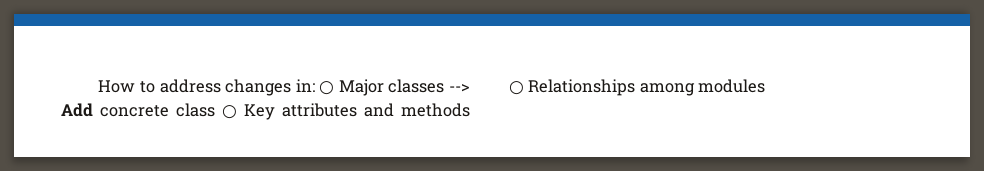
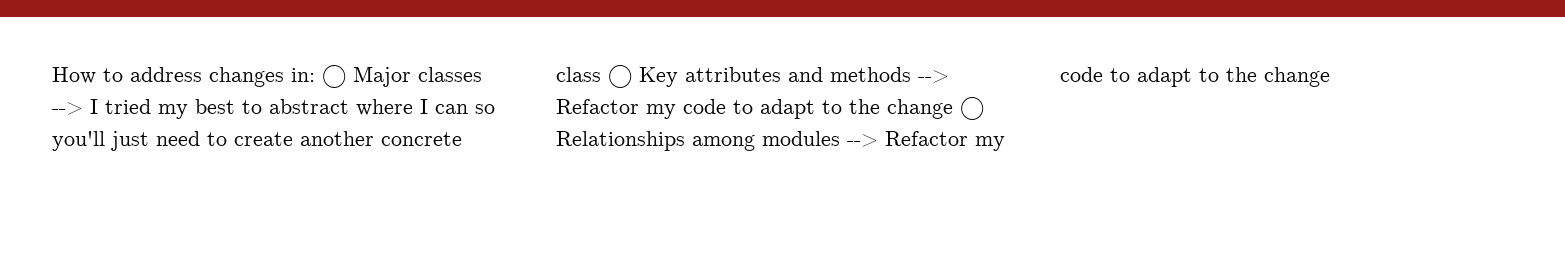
- How to address changes in: ○ Major classes --> Add concrete class ○ Key attributes and methods ○ Relationships among modules
+ How to address changes in: ○ Major classes --> I tried my best to abstract where I can so you'll just need to create another concrete class ○ Key attributes and methods --> Refactor my code to adapt to the change ○ Relationships among modules --> Refactor my code to adapt to the change

